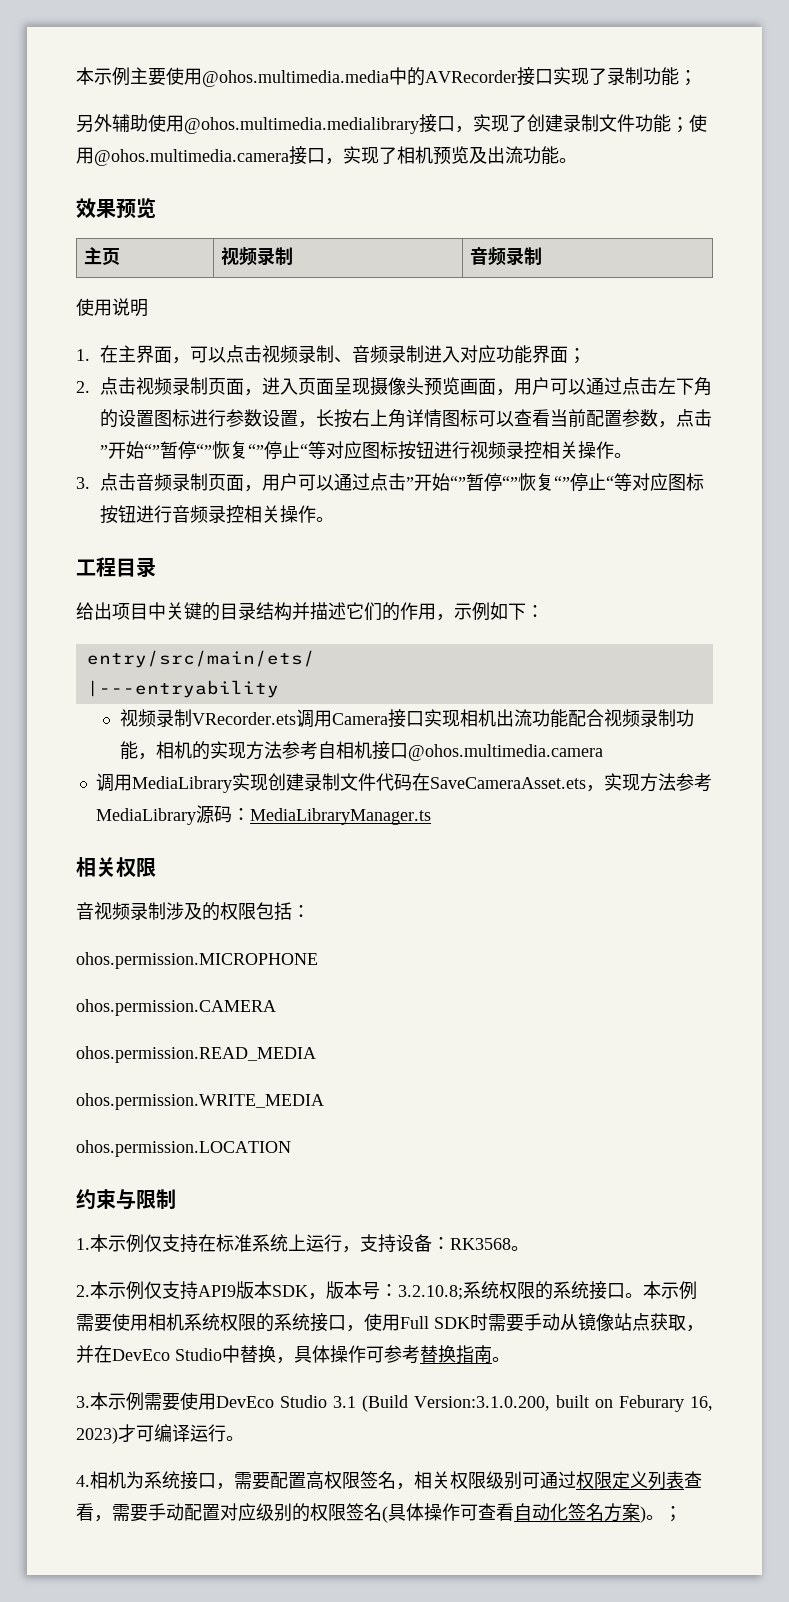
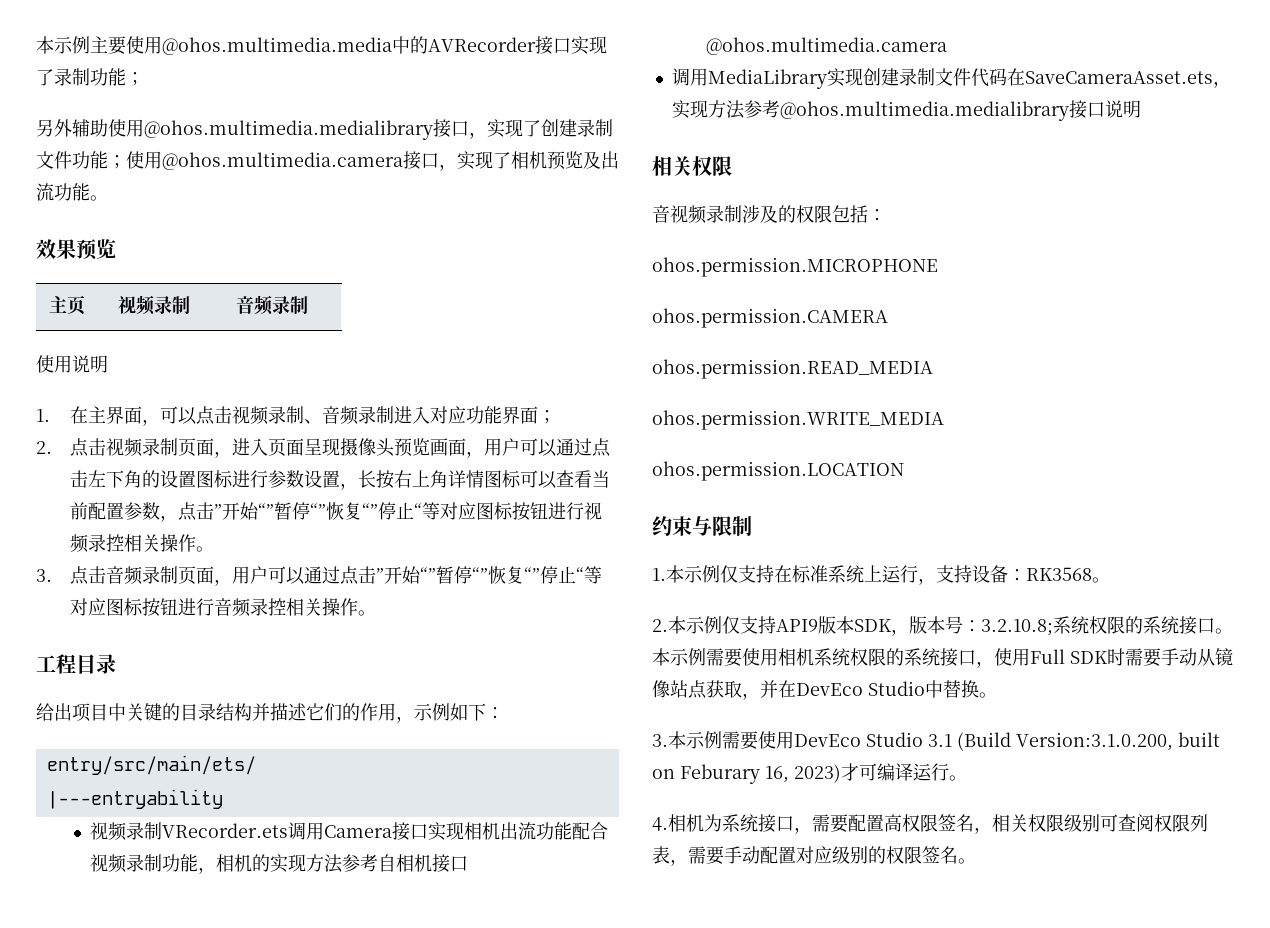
- 调用MediaLibrary实现创建录制文件代码在SaveCameraAsset.ets，实现方法参考MediaLibrary源码：MediaLibraryManager.ts
+ 调用MediaLibrary实现创建录制文件代码在SaveCameraAsset.ets，实现方法参考@ohos.multimedia.medialibrary接口说明
- 本示例需要使用相机系统权限的系统接口，使用Full SDK时需要手动从镜像站点获取，并在DevEco Studio中替换，具体操作可参考替换指南。
+ 本示例需要使用相机系统权限的系统接口，使用Full SDK时需要手动从镜像站点获取，并在DevEco Studio中替换。
- 4.相机为系统接口，需要配置高权限签名，相关权限级别可通过权限定义列表查看，需要手动配置对应级别的权限签名(具体操作可查看自动化签名方案)。；
+ 4.相机为系统接口，需要配置高权限签名，相关权限级别可查阅权限列表，需要手动配置对应级别的权限签名。

